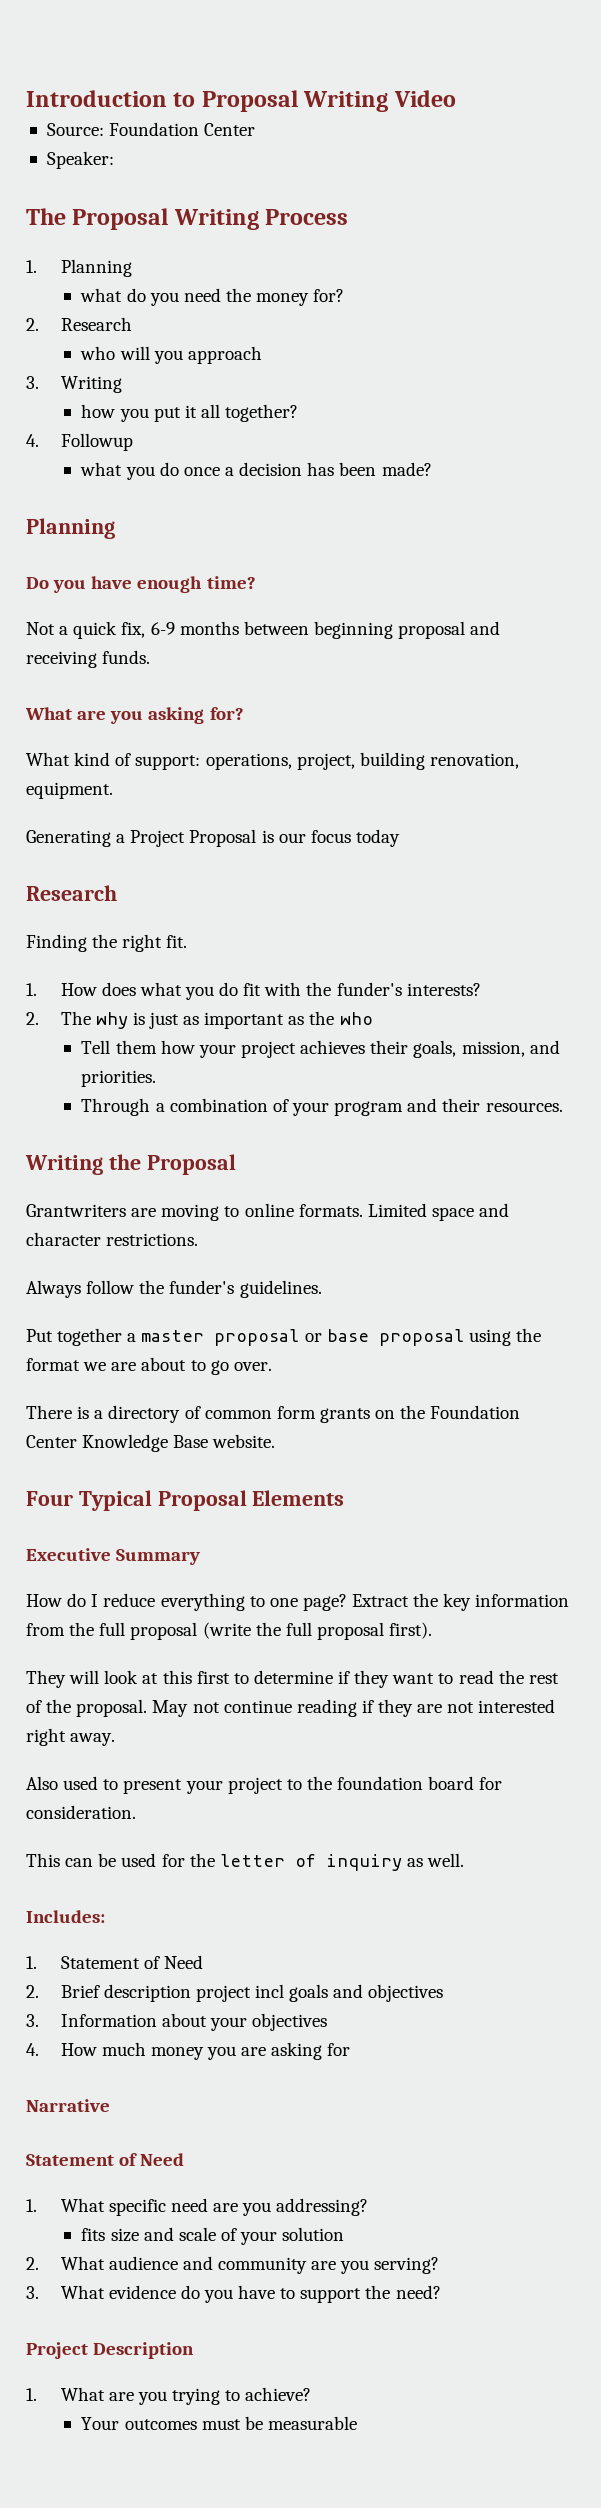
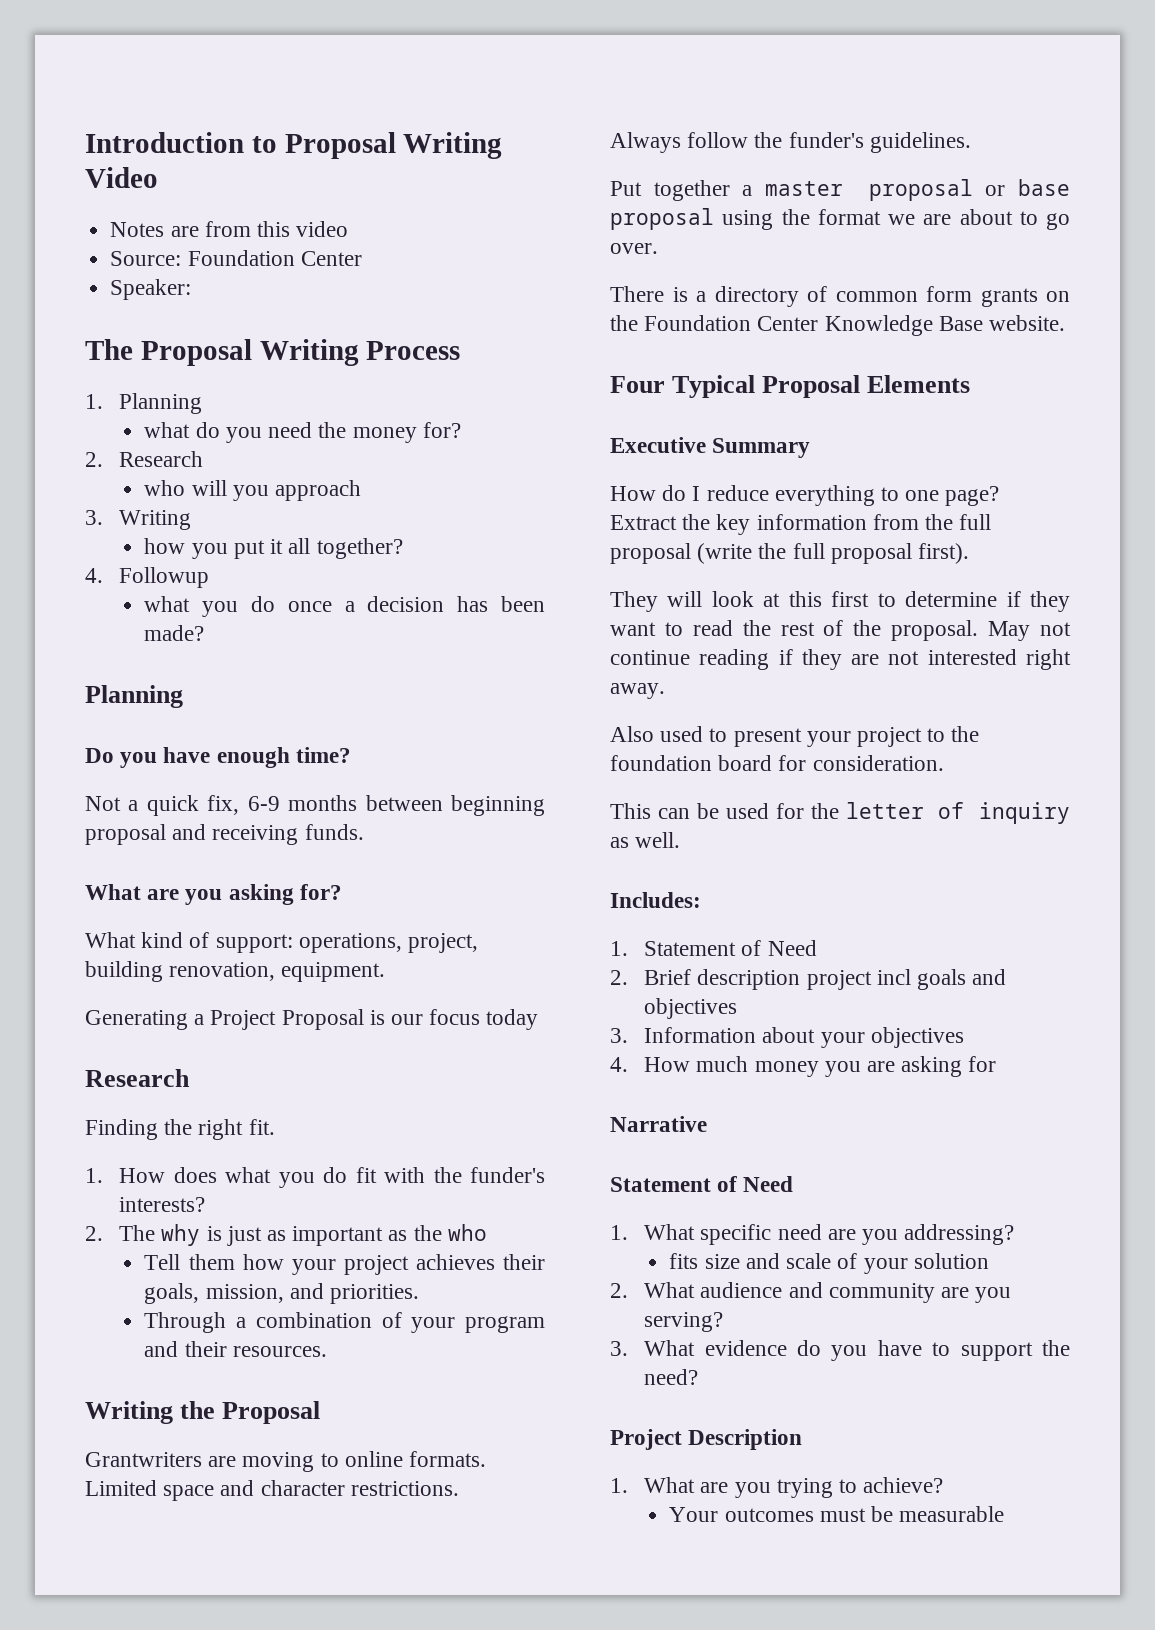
+ Notes are from this video

